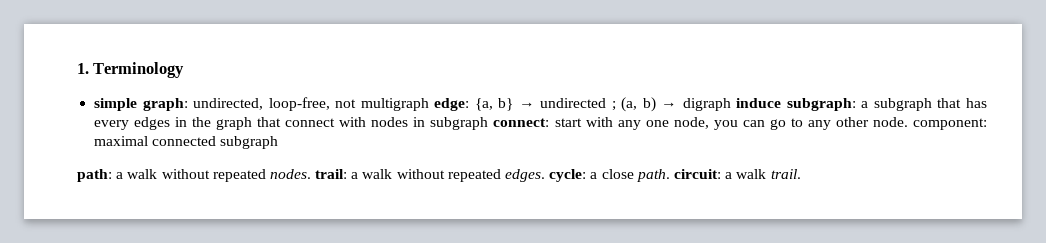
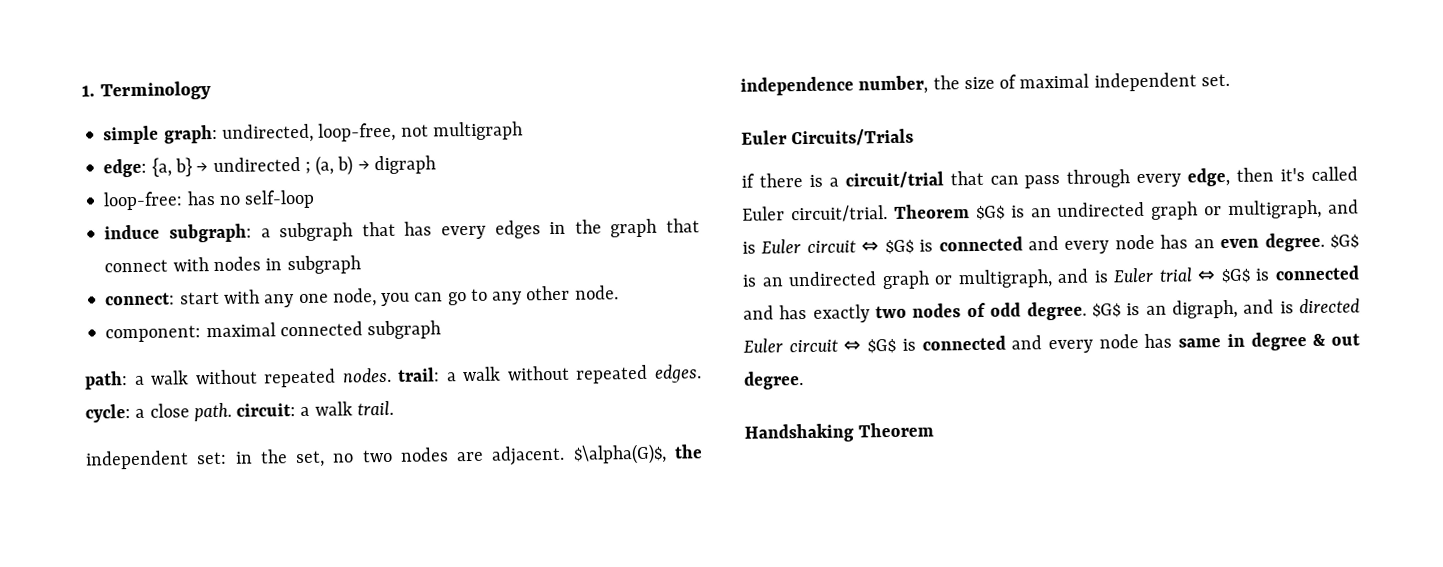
- simple graph: undirected, loop-free, not multigraph edge: {a, b} → undirected ; (a, b) → digraph induce subgraph: a subgraph that has every edges in the graph that connect with nodes in subgraph connect: start with any one node, you can go to any other node. component: maximal connected subgraph
+ simple graph: undirected, loop-free, not multigraph
+ edge: {a, b} → undirected ; (a, b) → digraph
+ loop-free: has no self-loop
+ induce subgraph: a subgraph that has every edges in the graph that connect with nodes in subgraph
+ connect: start with any one node, you can go to any other node.
+ component: maximal connected subgraph
+ independent set: in the set, no two nodes are adjacent. $\alpha(G)$, the independence number, the size of maximal independent set.
+ Euler Circuits/Trials
+ if there is a circuit/trial that can pass through every edge, then it's called Euler circuit/trial. Theorem $G$ is an undirected graph or multigraph, and is Euler circuit ⇔ $G$ is connected and every node has an even degree. $G$ is an undirected graph or multigraph, and is Euler trial ⇔ $G$ is connected and has exactly two nodes of odd degree. $G$ is an digraph, and is directed Euler circuit ⇔ $G$ is connected and every node has same in degree & out degree.
+ Handshaking Theorem

